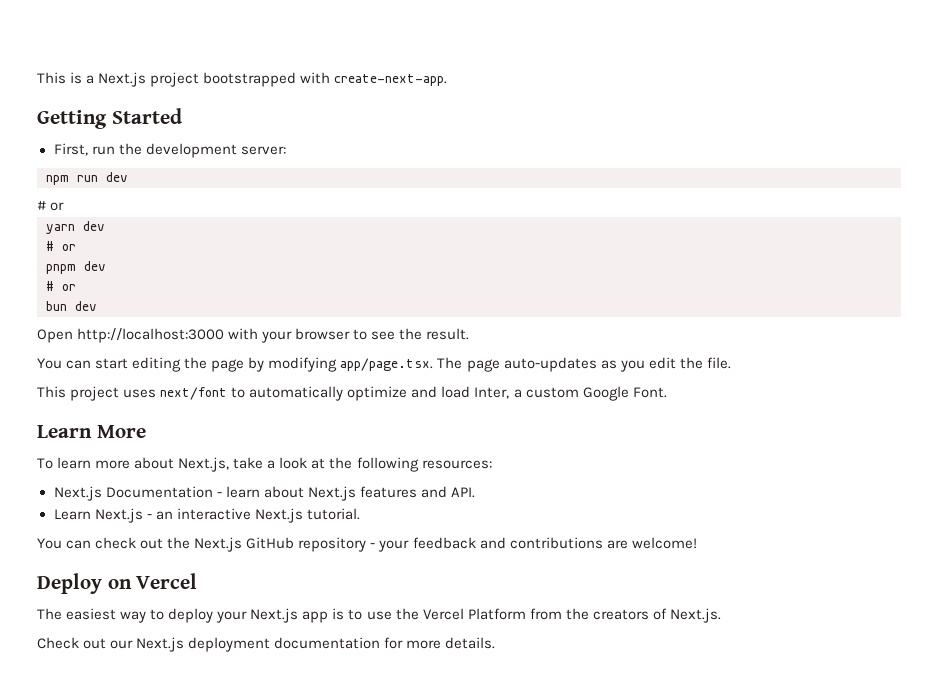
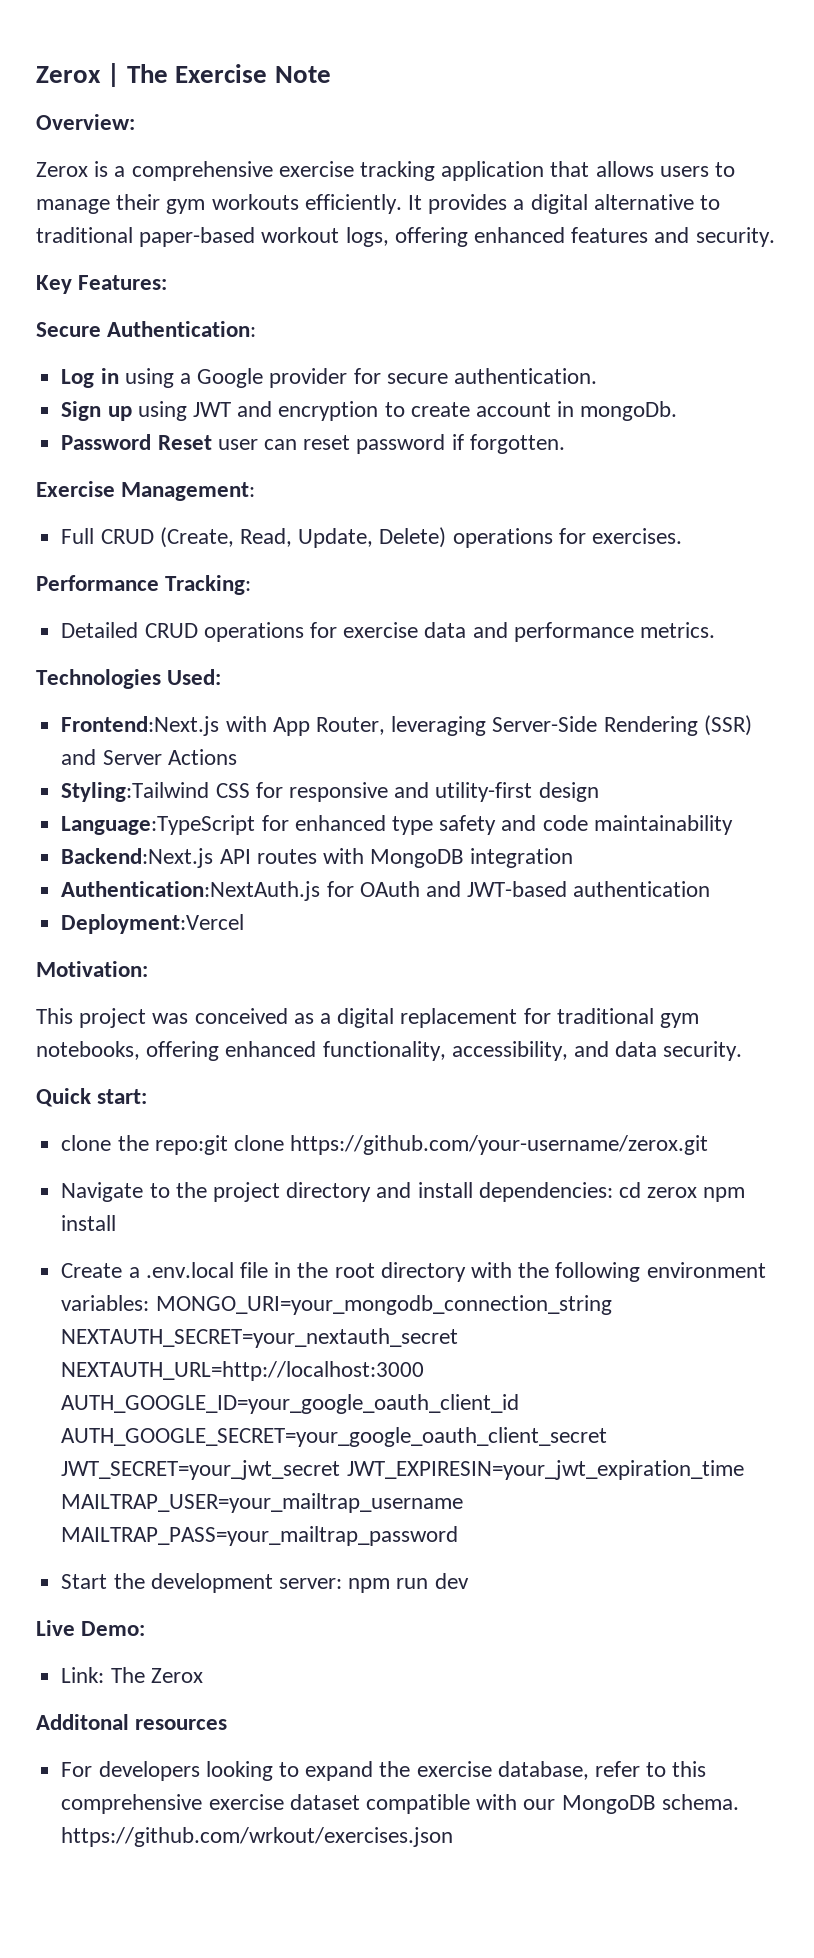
- This is a Next.js project bootstrapped with create-next-app.
- Getting Started
- First, run the development server:
- npm run dev
- # or
- yarn dev
- # or
- pnpm dev
- # or
- bun dev
- Open http://localhost:3000 with your browser to see the result.
- You can start editing the page by modifying app/page.tsx. The page auto-updates as you edit the file.
- This project uses next/font to automatically optimize and load Inter, a custom Google Font.
- Learn More
- To learn more about Next.js, take a look at the following resources:
- Next.js Documentation - learn about Next.js features and API.
- Learn Next.js - an interactive Next.js tutorial.
- You can check out the Next.js GitHub repository - your feedback and contributions are welcome!
- Deploy on Vercel
- The easiest way to deploy your Next.js app is to use the Vercel Platform from the creators of Next.js.
- Check out our Next.js deployment documentation for more details.
+ Zerox | The Exercise Note
+ Overview:
+ Zerox is a comprehensive exercise tracking application that allows users to manage their gym workouts efficiently. It provides a digital alternative to traditional paper-based workout logs, offering enhanced features and security.
+ Key Features:
+ Secure Authentication:
+ Log in using a Google provider for secure authentication.
+ Sign up using JWT and encryption to create account in mongoDb.
+ Password Reset user can reset password if forgotten.
+ Exercise Management:
+ Full CRUD (Create, Read, Update, Delete) operations for exercises.
+ Performance Tracking:
+ Detailed CRUD operations for exercise data and performance metrics.
+ Technologies Used:
+ Frontend:Next.js with App Router, leveraging Server-Side Rendering (SSR) and Server Actions
+ Styling:Tailwind CSS for responsive and utility-first design
+ Language:TypeScript for enhanced type safety and code maintainability
+ Backend:Next.js API routes with MongoDB integration
+ Authentication:NextAuth.js for OAuth and JWT-based authentication
+ Deployment:Vercel
+ Motivation:
+ This project was conceived as a digital replacement for traditional gym notebooks, offering enhanced functionality, accessibility, and data security.
+ Quick start:
+ clone the repo:git clone https://github.com/your-username/zerox.git
+ Navigate to the project directory and install dependencies: cd zerox npm install
+ Create a .env.local file in the root directory with the following environment variables: MONGO_URI=your_mongodb_connection_string NEXTAUTH_SECRET=your_nextauth_secret NEXTAUTH_URL=http://localhost:3000 AUTH_GOOGLE_ID=your_google_oauth_client_id AUTH_GOOGLE_SECRET=your_google_oauth_client_secret JWT_SECRET=your_jwt_secret JWT_EXPIRESIN=your_jwt_expiration_time MAILTRAP_USER=your_mailtrap_username MAILTRAP_PASS=your_mailtrap_password
+ Start the development server: npm run dev
+ Live Demo:
+ Link: The Zerox
+ Additonal resources
+ For developers looking to expand the exercise database, refer to this comprehensive exercise dataset compatible with our MongoDB schema. https://github.com/wrkout/exercises.json

